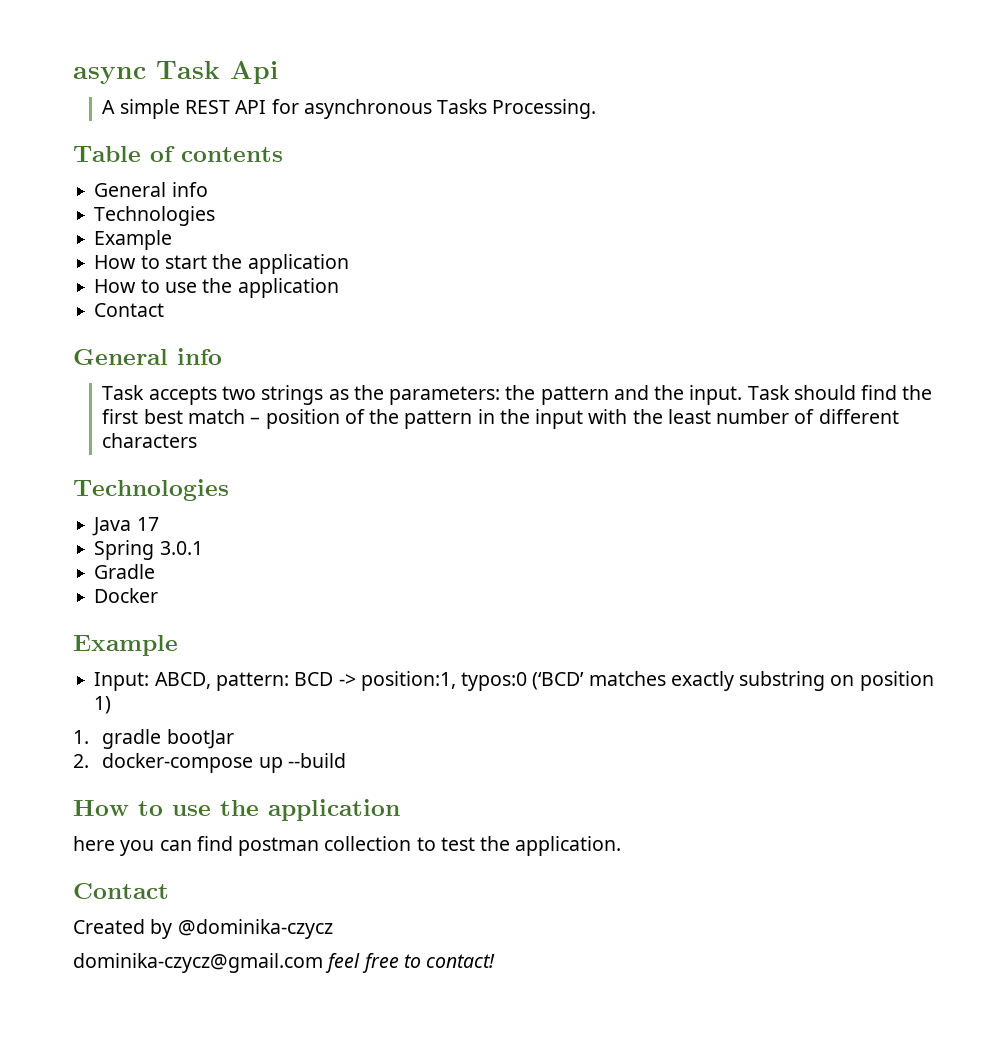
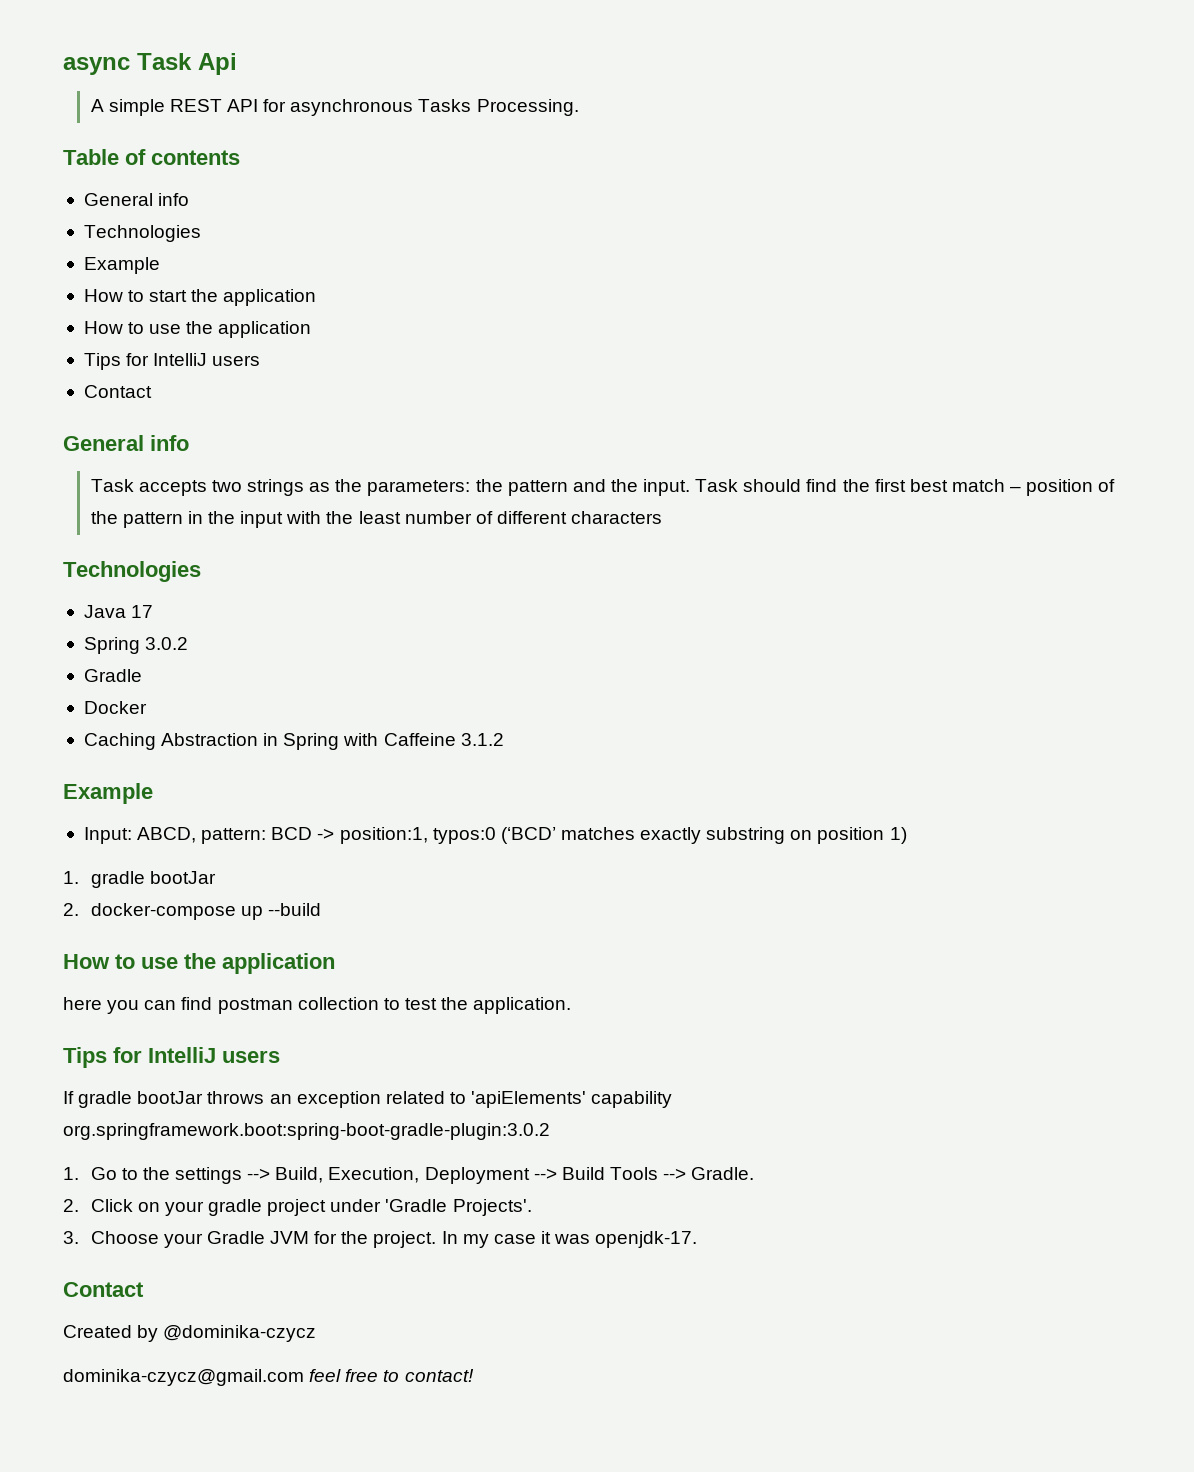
  How to start the application
  How to use the application
+ Tips for IntelliJ users
- Spring 3.0.1
+ Spring 3.0.2
+ Caching Abstraction in Spring with Caffeine 3.1.2
  here you can find postman collection to test the application.
+ Tips for IntelliJ users
+ If gradle bootJar throws an exception related to 'apiElements' capability org.springframework.boot:spring-boot-gradle-plugin:3.0.2
+ 1. Go to the settings --> Build, Execution, Deployment --> Build Tools --> Gradle.
+ 2. Click on your gradle project under 'Gradle Projects'.
+ 3. Choose your Gradle JVM for the project. In my case it was openjdk-17.

